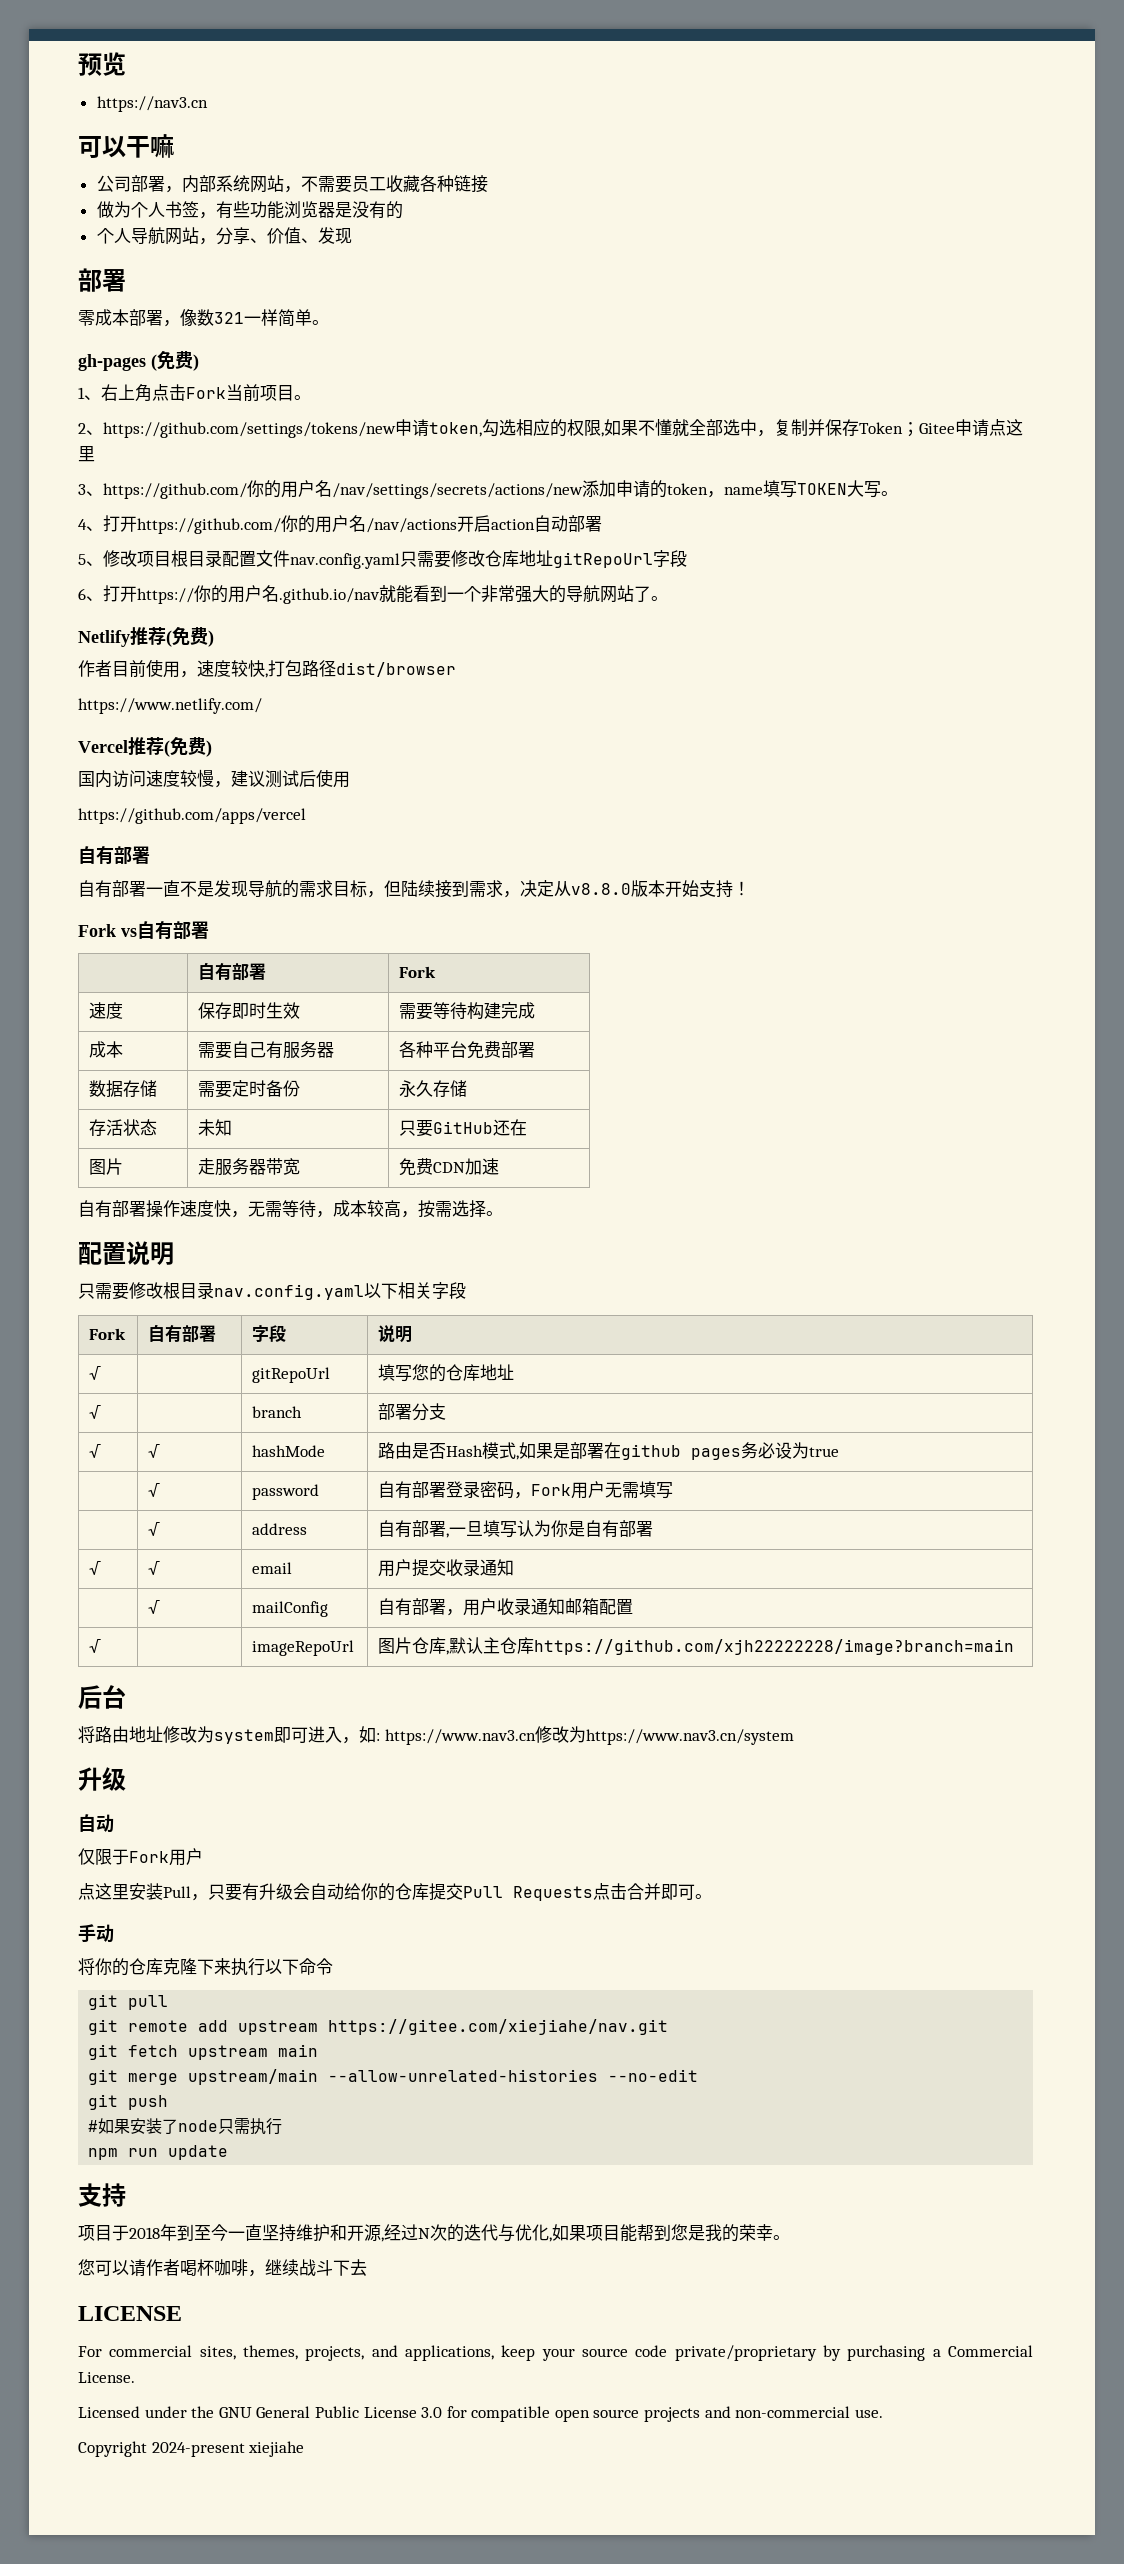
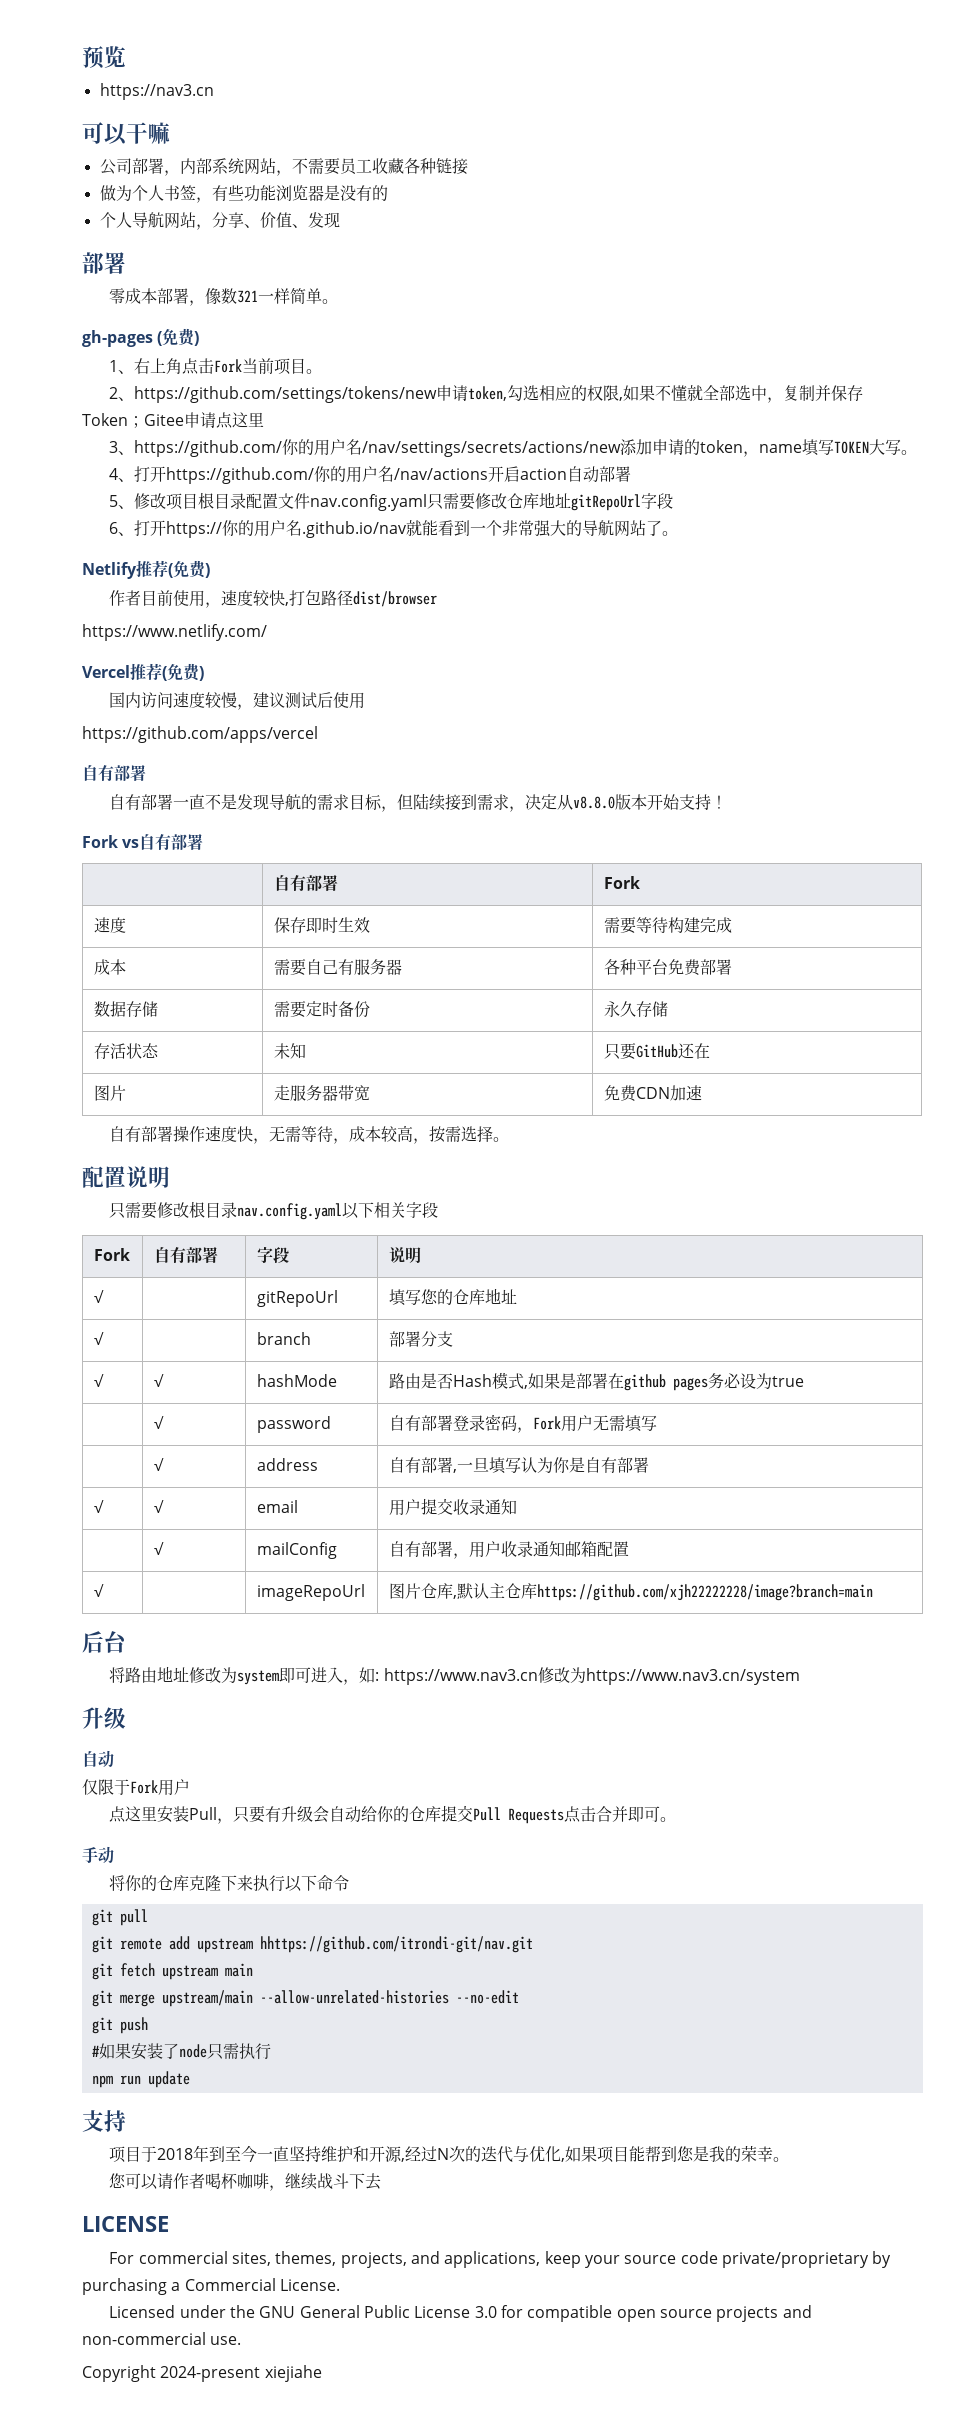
- git remote add upstream https://gitee.com/xiejiahe/nav.git
+ git remote add upstream hhttps://github.com/itrondi-git/nav.git

